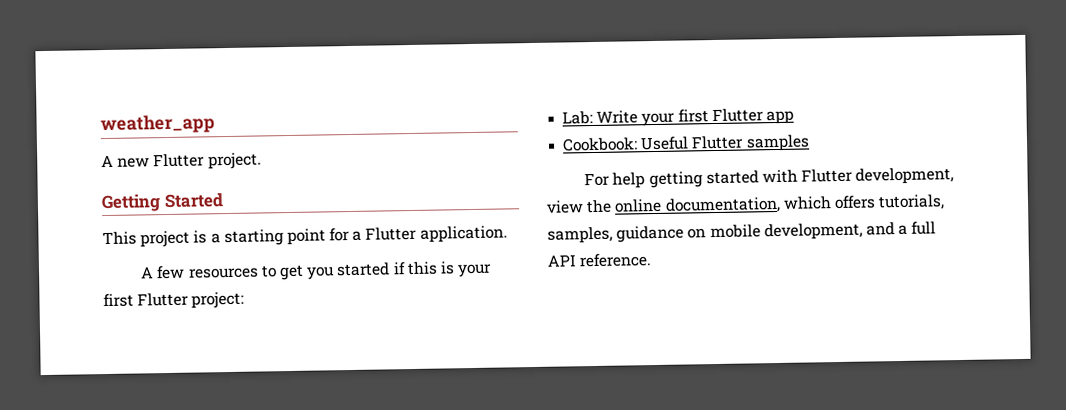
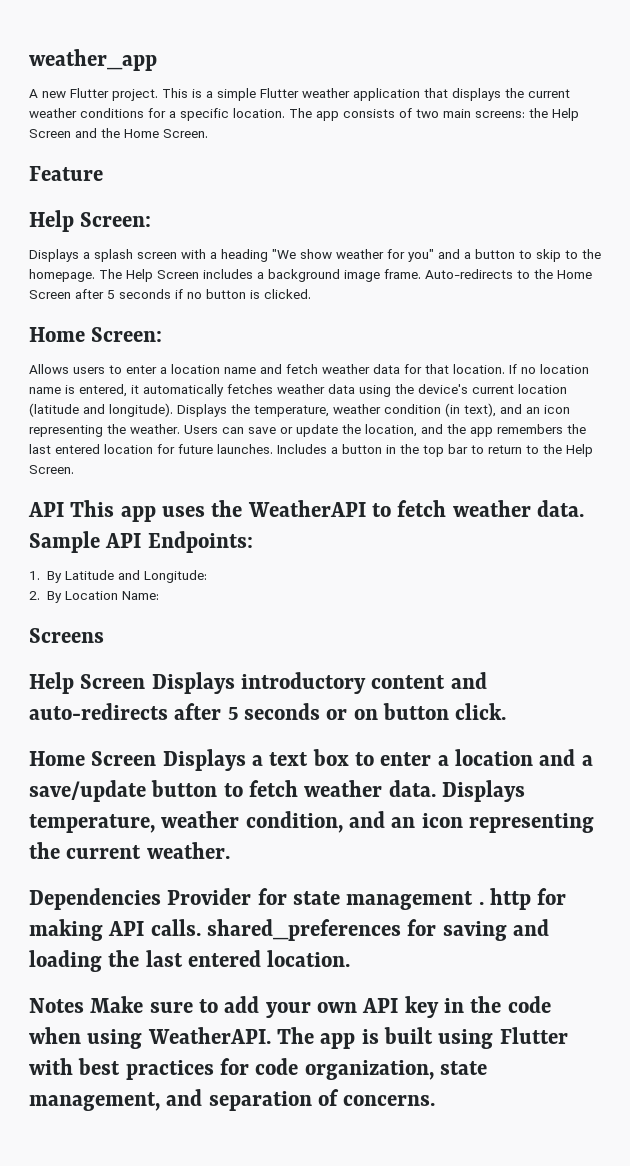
- A new Flutter project.
- Getting Started
- This project is a starting point for a Flutter application.
- A few resources to get you started if this is your first Flutter project:
- Lab: Write your first Flutter app
- Cookbook: Useful Flutter samples
- For help getting started with Flutter development, view the online documentation, which offers tutorials, samples, guidance on mobile development, and a full API reference.
+ A new Flutter project. This is a simple Flutter weather application that displays the current weather conditions for a specific location. The app consists of two main screens: the Help Screen and the Home Screen.
+ Feature
+ Help Screen:
+ Displays a splash screen with a heading "We show weather for you" and a button to skip to the homepage. The Help Screen includes a background image frame. Auto-redirects to the Home Screen after 5 seconds if no button is clicked.
+ Home Screen:
+ Allows users to enter a location name and fetch weather data for that location. If no location name is entered, it automatically fetches weather data using the device's current location (latitude and longitude). Displays the temperature, weather condition (in text), and an icon representing the weather. Users can save or update the location, and the app remembers the last entered location for future launches. Includes a button in the top bar to return to the Help Screen.
+ API This app uses the WeatherAPI to fetch weather data. Sample API Endpoints:
+ 1. By Latitude and Longitude:
+ 2. By Location Name:
+ Screens
+ Help Screen Displays introductory content and auto-redirects after 5 seconds or on button click.
+ Home Screen Displays a text box to enter a location and a save/update button to fetch weather data. Displays temperature, weather condition, and an icon representing the current weather.
+ Dependencies Provider for state management . http for making API calls. shared_preferences for saving and loading the last entered location.
+ Notes Make sure to add your own API key in the code when using WeatherAPI. The app is built using Flutter with best practices for code organization, state management, and separation of concerns.

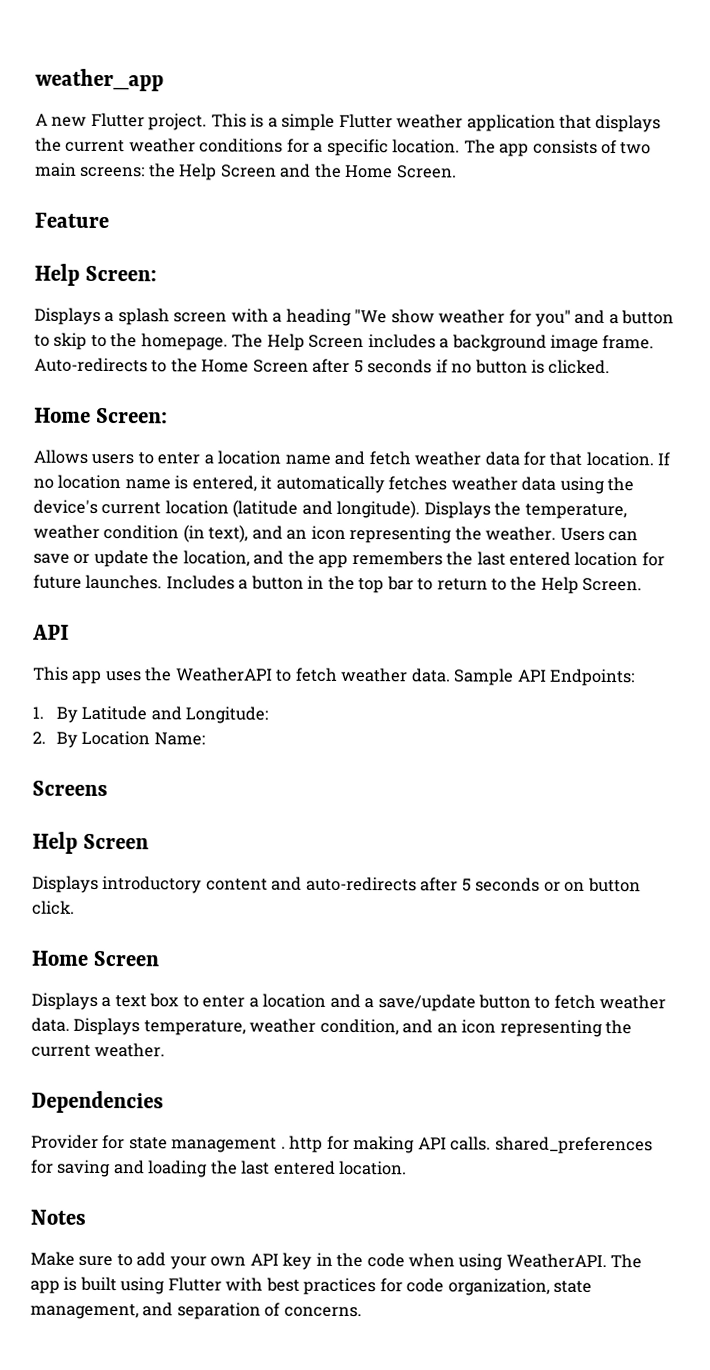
  Includes a button in the top bar to return to the Help Screen.
- API This app uses the WeatherAPI to fetch weather data.
+ API
+ This app uses the WeatherAPI to fetch weather data.
  Screens
- Help Screen Displays introductory content and auto-redirects after 5 seconds or on button click.
- Home Screen Displays a text box to enter a location and a save/update button to fetch weather data.
+ Help Screen
+ Displays introductory content and auto-redirects after 5 seconds or on button click.
+ Home Screen
+ Displays a text box to enter a location and a save/update button to fetch weather data.
- Dependencies Provider for state management . http for making API calls. shared_preferences for saving and loading the last entered location.
+ Dependencies
+ Provider for state management . http for making API calls. shared_preferences for saving and loading the last entered location.
- Notes Make sure to add your own API key in the code when using WeatherAPI.
+ Notes
+ Make sure to add your own API key in the code when using WeatherAPI.

